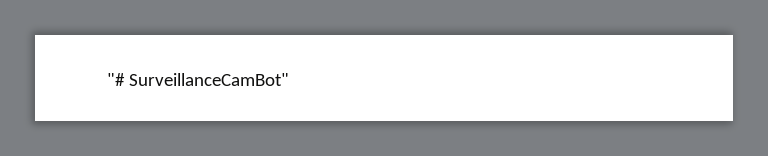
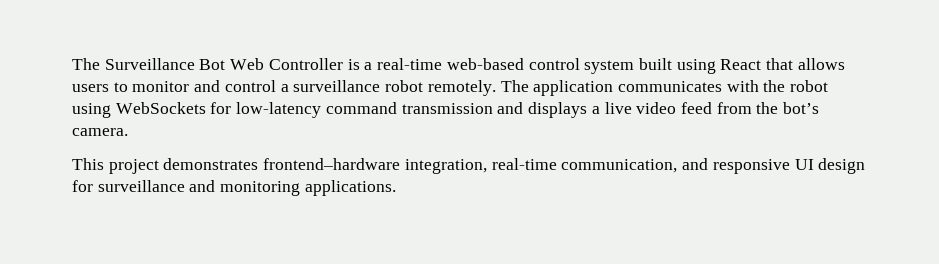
- "# SurveillanceCamBot"
+ The Surveillance Bot Web Controller is a real-time web-based control system built using React that allows users to monitor and control a surveillance robot remotely. The application communicates with the robot using WebSockets for low-latency command transmission and displays a live video feed from the bot’s camera.
+ This project demonstrates frontend–hardware integration, real-time communication, and responsive UI design for surveillance and monitoring applications.

